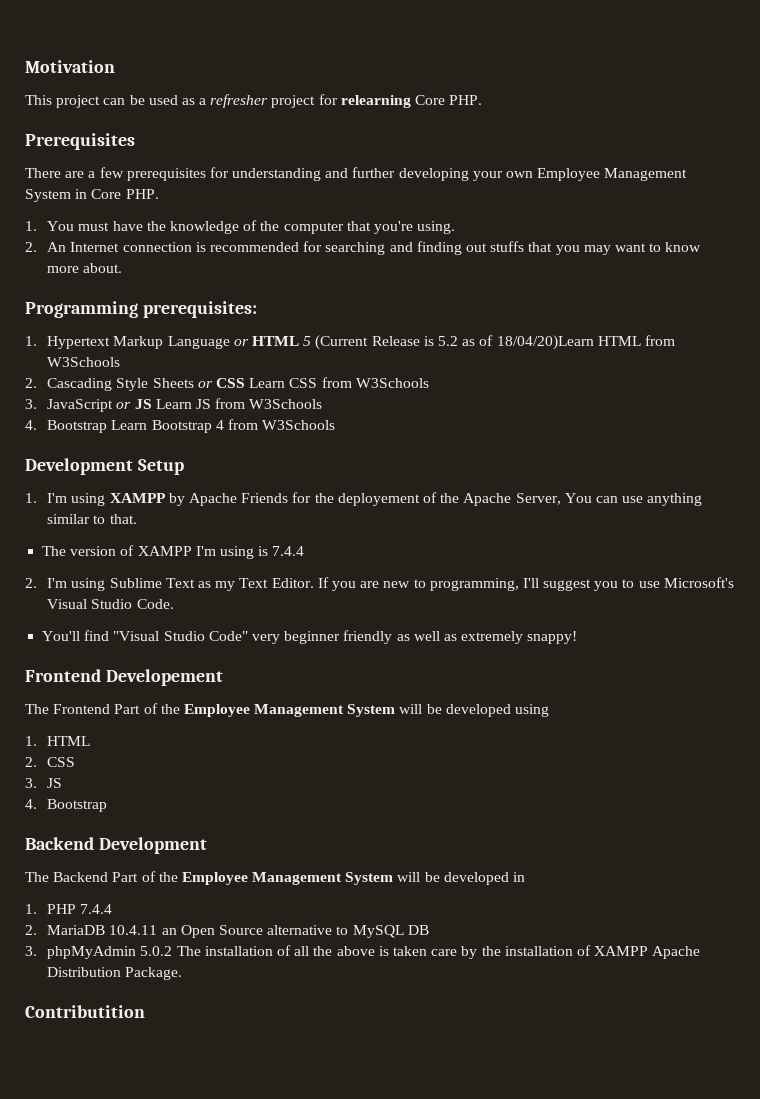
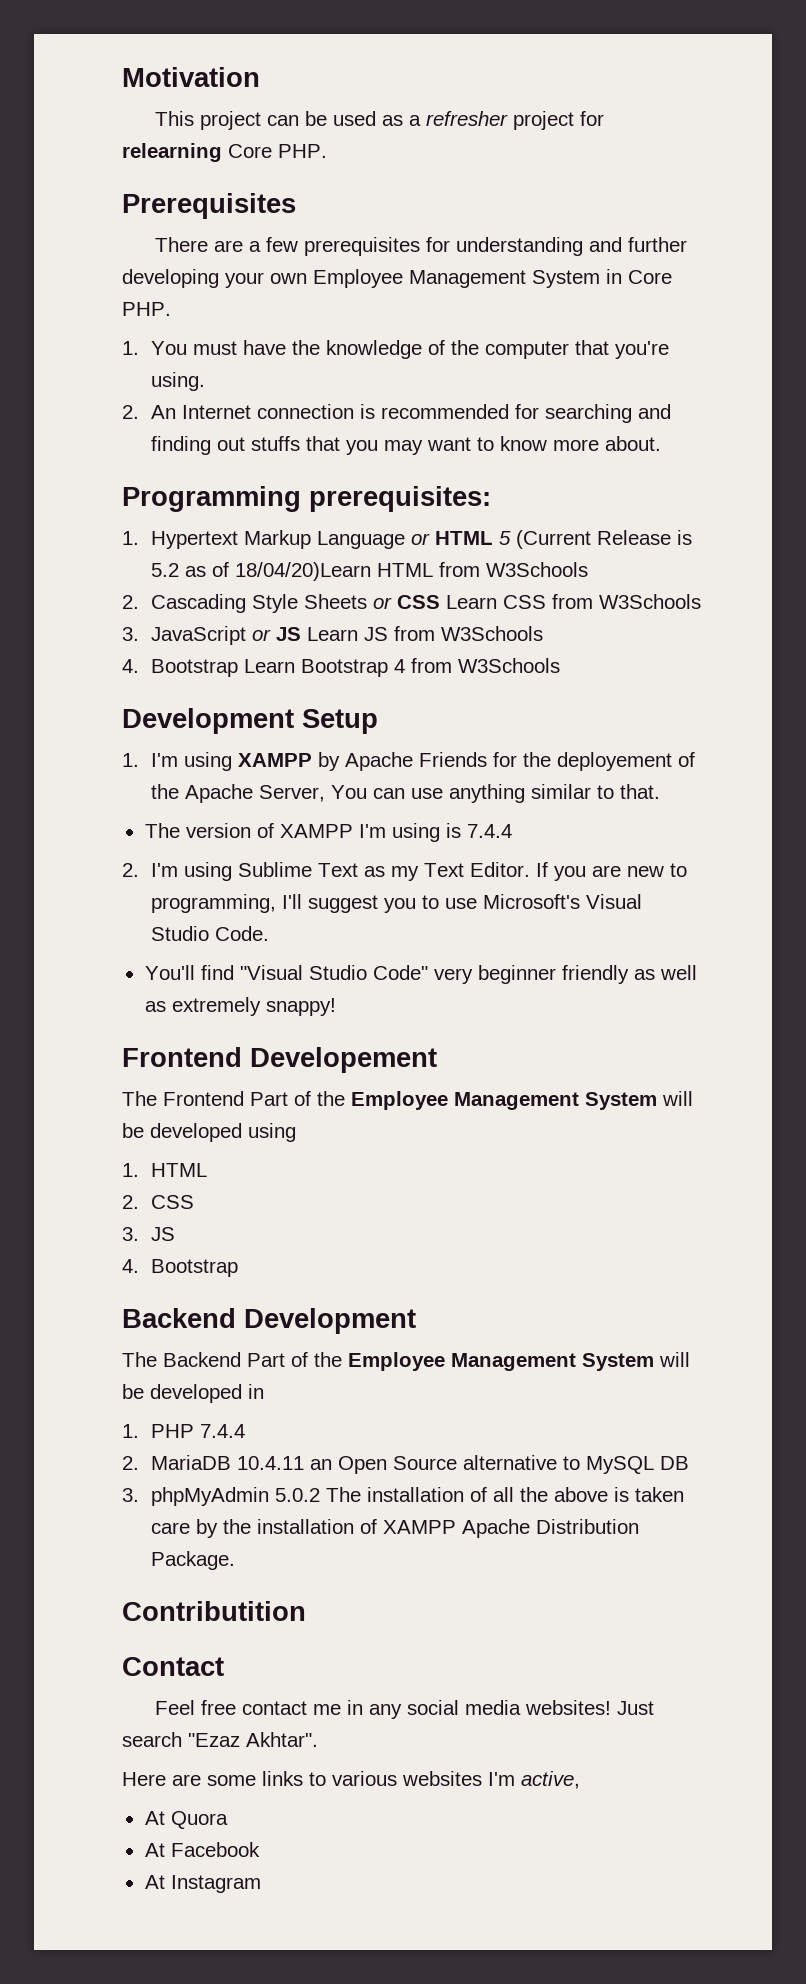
+ Contact
+ Feel free contact me in any social media websites! Just search "Ezaz Akhtar".
+ Here are some links to various websites I'm active,
+ At Quora
+ At Facebook
+ At Instagram

